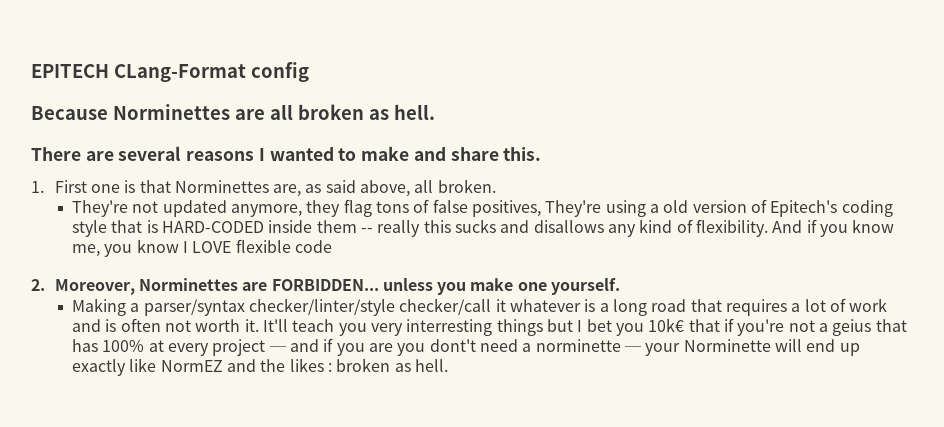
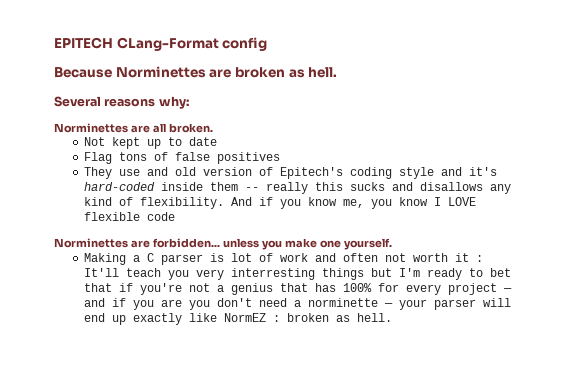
- Because Norminettes are all broken as hell.
+ Because Norminettes are broken as hell.
- There are several reasons I wanted to make and share this.
- 1. First one is that Norminettes are, as said above, all broken.
- They're not updated anymore, they flag tons of false positives, They're using a old version of Epitech's coding style that is HARD-CODED inside them -- really this sucks and disallows any kind of flexibility.
+ Several reasons why:
+ Norminettes are all broken.
+ Not kept up to date
+ Flag tons of false positives
+ They use and old version of Epitech's coding style and it's hard-coded inside them -- really this sucks and disallows any kind of flexibility.
- 2. Moreover, Norminettes are FORBIDDEN... unless you make one yourself.
+ Norminettes are forbidden... unless you make one yourself.
- Making a parser/syntax checker/linter/style checker/call it whatever is a long road that requires a lot of work and is often not worth it. It'll teach you very interresting things but I bet you 10k€ that if you're not a geius that has 100% at every project ─ and if you are you dont't need a norminette ─ your Norminette will end up exactly like NormEZ and the likes : broken as hell.
+ Making a C parser is lot of work and often not worth it : It'll teach you very interresting things but I'm ready to bet that if you're not a genius that has 100% for every project ─ and if you are you don't need a norminette ─ your parser will end up exactly like NormEZ : broken as hell.

